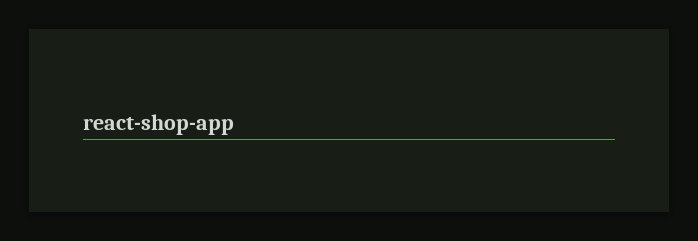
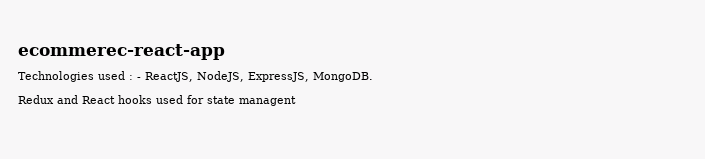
- react-shop-app
+ ecommerec-react-app
+ Technologies used : - ReactJS, NodeJS, ExpressJS, MongoDB.
+ Redux and React hooks used for state managent

